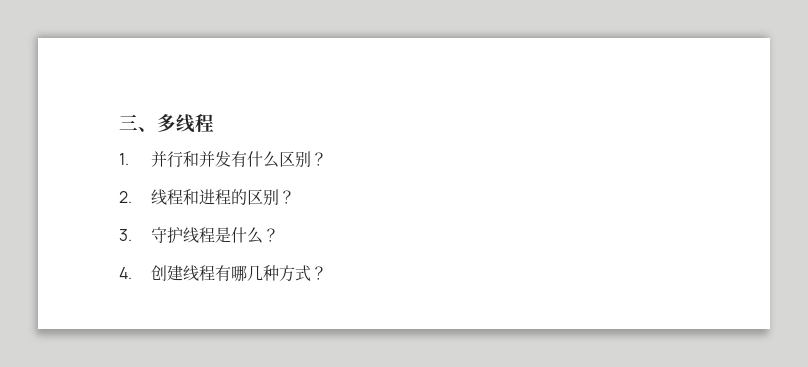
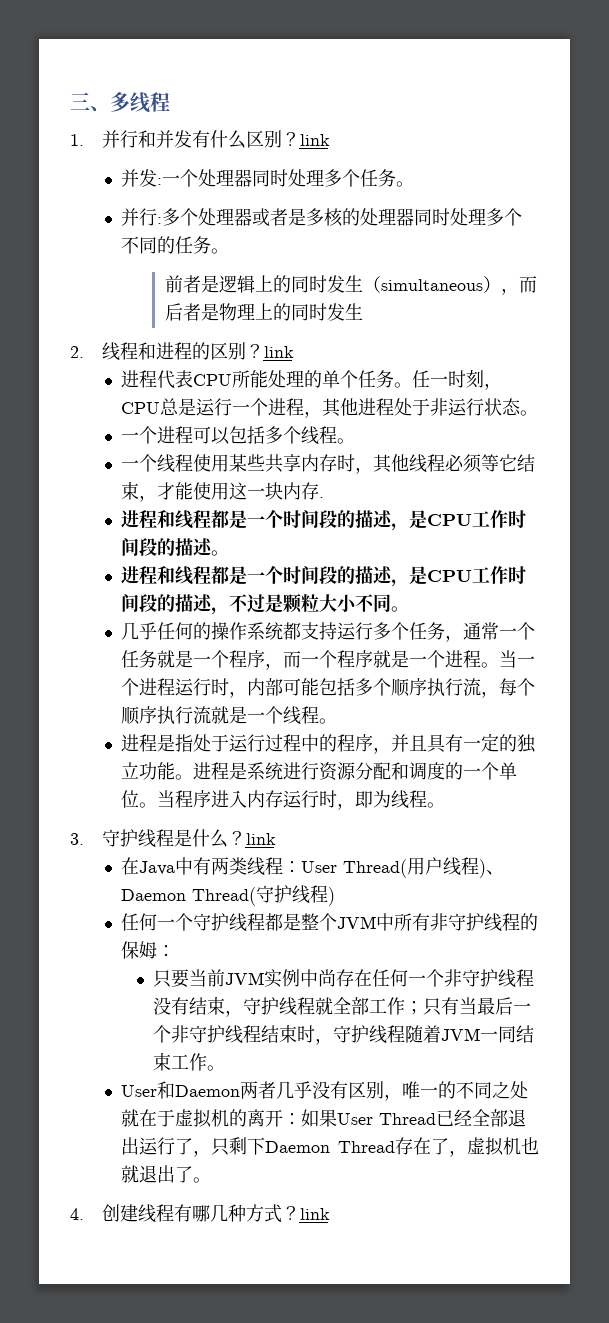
- 1.并行和并发有什么区别？
+ 1.并行和并发有什么区别？link
+ 并发:一个处理器同时处理多个任务。
+ 并行:多个处理器或者是多核的处理器同时处理多个不同的任务。
+ 前者是逻辑上的同时发生（simultaneous），而后者是物理上的同时发生
- 2.线程和进程的区别？
+ 2.线程和进程的区别？link
+ 进程代表CPU所能处理的单个任务。任一时刻，CPU总是运行一个进程，其他进程处于非运行状态。
+ 一个进程可以包括多个线程。
+ 一个线程使用某些共享内存时，其他线程必须等它结束，才能使用这一块内存.
+ 进程和线程都是一个时间段的描述，是CPU工作时间段的描述。
+ 进程和线程都是一个时间段的描述，是CPU工作时间段的描述，不过是颗粒大小不同。
+ 几乎任何的操作系统都支持运行多个任务，通常一个任务就是一个程序，而一个程序就是一个进程。当一个进程运行时，内部可能包括多个顺序执行流，每个顺序执行流就是一个线程。
+ 进程是指处于运行过程中的程序，并且具有一定的独立功能。进程是系统进行资源分配和调度的一个单位。当程序进入内存运行时，即为线程。
- 3.守护线程是什么？
+ 3.守护线程是什么？link
+ 在Java中有两类线程：User Thread(用户线程)、Daemon Thread(守护线程)
+ 任何一个守护线程都是整个JVM中所有非守护线程的保姆：
+ 只要当前JVM实例中尚存在任何一个非守护线程没有结束，守护线程就全部工作；只有当最后一个非守护线程结束时，守护线程随着JVM一同结束工作。
+ User和Daemon两者几乎没有区别，唯一的不同之处就在于虚拟机的离开：如果User Thread已经全部退出运行了，只剩下Daemon Thread存在了，虚拟机也就退出了。
- 4.创建线程有哪几种方式？
+ 4.创建线程有哪几种方式？link

